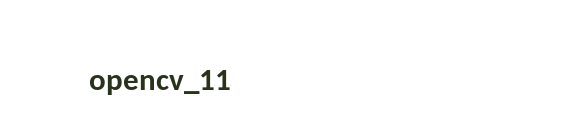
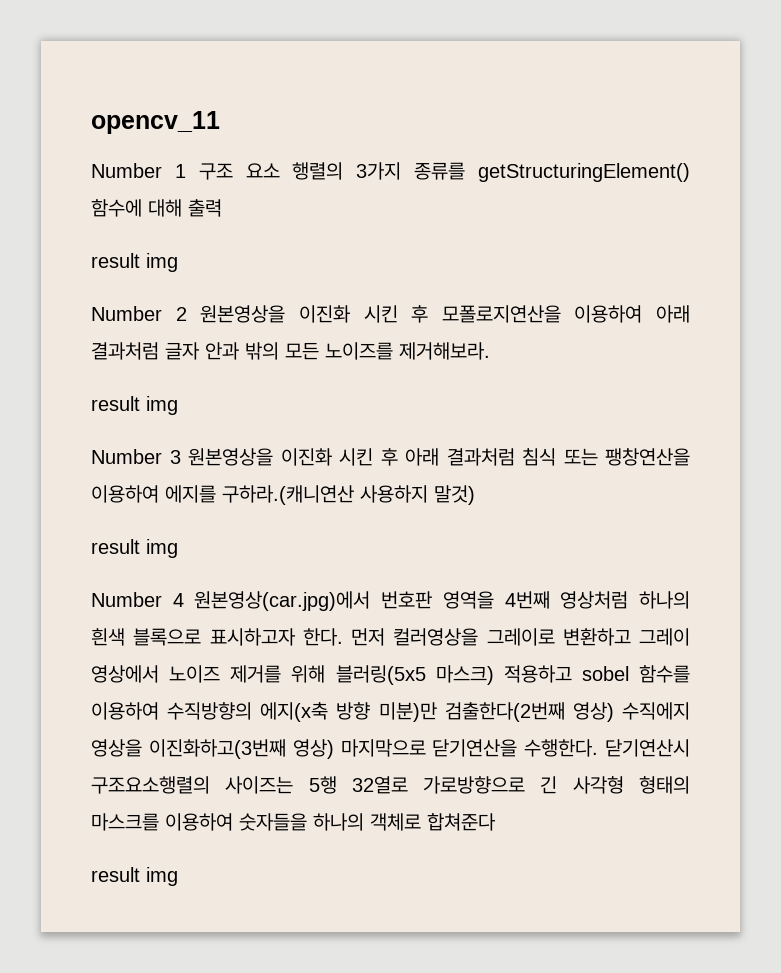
+ Number 1 구조 요소 행렬의 3가지 종류를 getStructuringElement() 함수에 대해 출력
+ result img
+ Number 2 원본영상을 이진화 시킨 후 모폴로지연산을 이용하여 아래 결과처럼 글자 안과 밖의 모든 노이즈를 제거해보라.
+ result img
+ Number 3 원본영상을 이진화 시킨 후 아래 결과처럼 침식 또는 팽창연산을 이용하여 에지를 구하라.(캐니연산 사용하지 말것)
+ result img
+ Number 4 원본영상(car.jpg)에서 번호판 영역을 4번째 영상처럼 하나의 흰색 블록으로 표시하고자 한다. 먼저 컬러영상을 그레이로 변환하고 그레이 영상에서 노이즈 제거를 위해 블러링(5x5 마스크) 적용하고 sobel 함수를 이용하여 수직방향의 에지(x축 방향 미분)만 검출한다(2번째 영상) 수직에지 영상을 이진화하고(3번째 영상) 마지막으로 닫기연산을 수행한다. 닫기연산시 구조요소행렬의 사이즈는 5행 32열로 가로방향으로 긴 사각형 형태의 마스크를 이용하여 숫자들을 하나의 객체로 합쳐준다
+ result img

